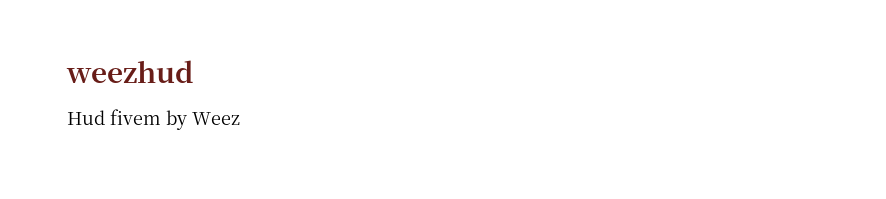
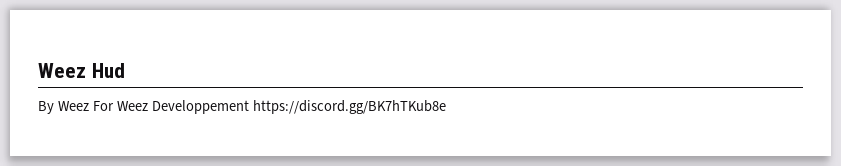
- weezhud
- Hud fivem by Weez
+ Weez Hud
+ By Weez For Weez Developpement https://discord.gg/BK7hTKub8e

